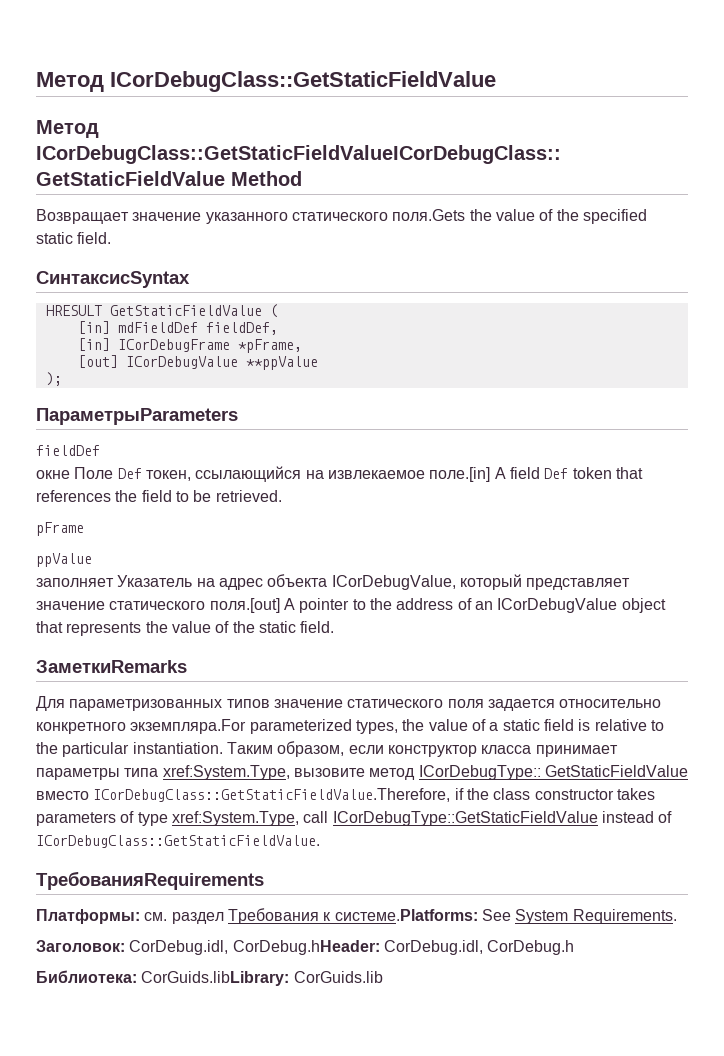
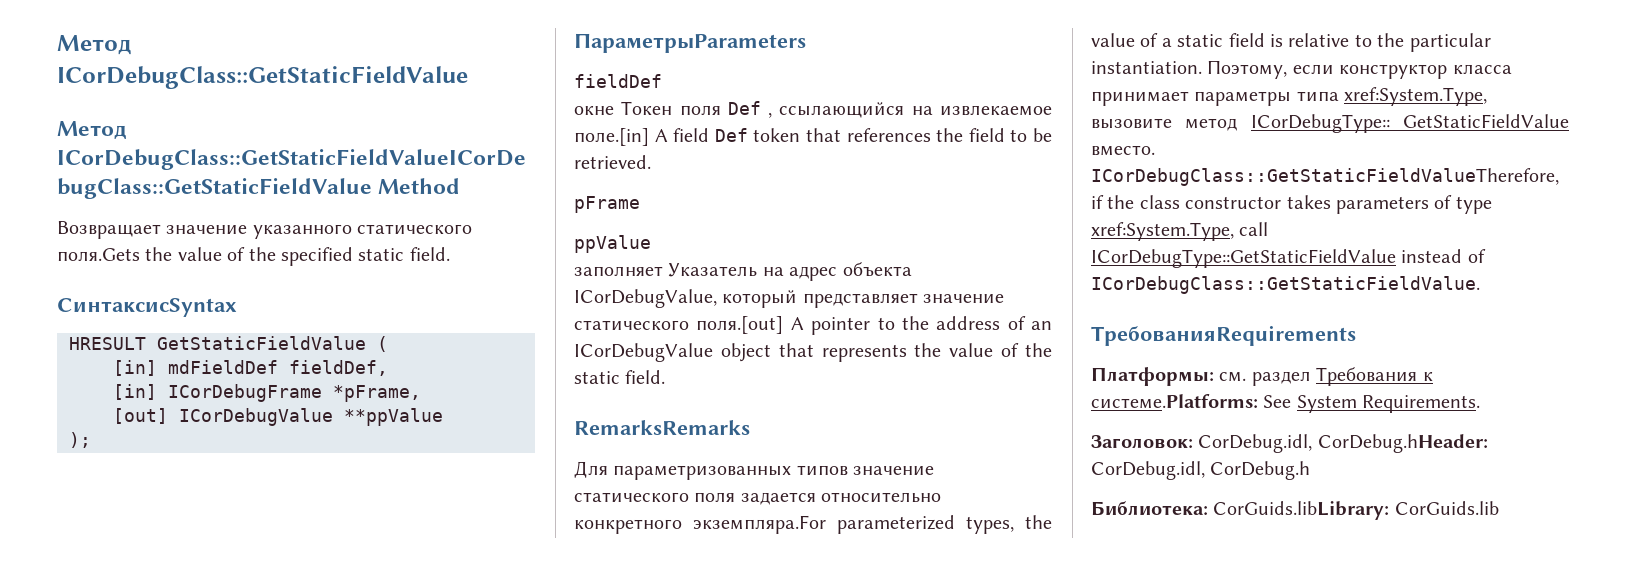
- окне Поле Def токен, ссылающийся на извлекаемое поле.[in] A field Def token that references the field to be retrieved.
+ окне Токен поля Def , ссылающийся на извлекаемое поле.[in] A field Def token that references the field to be retrieved.
- ЗаметкиRemarks
+ RemarksRemarks
- Таким образом, если конструктор класса принимает параметры типа xref:System.Type, вызовите метод ICorDebugType:: GetStaticFieldValue вместо ICorDebugClass::GetStaticFieldValue.Therefore, if the class constructor takes parameters of type xref:System.Type, call ICorDebugType::GetStaticFieldValue instead of ICorDebugClass::GetStaticFieldValue.
+ Поэтому, если конструктор класса принимает параметры типа xref:System.Type, вызовите метод ICorDebugType:: GetStaticFieldValue вместо. ICorDebugClass::GetStaticFieldValueTherefore, if the class constructor takes parameters of type xref:System.Type, call ICorDebugType::GetStaticFieldValue instead of ICorDebugClass::GetStaticFieldValue.

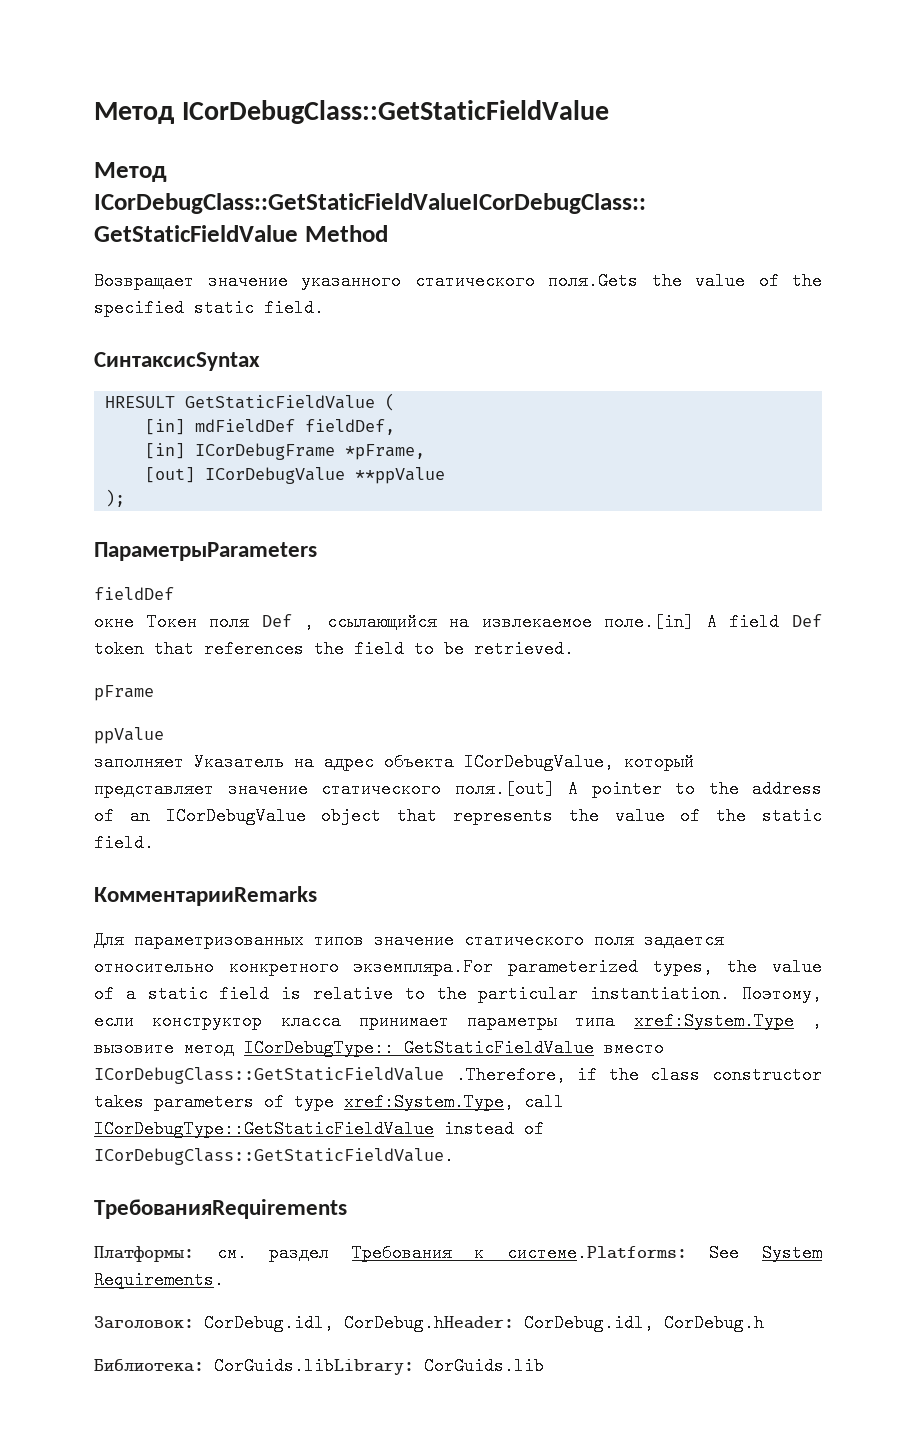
- RemarksRemarks
+ КомментарииRemarks
- Поэтому, если конструктор класса принимает параметры типа xref:System.Type, вызовите метод ICorDebugType:: GetStaticFieldValue вместо. ICorDebugClass::GetStaticFieldValueTherefore, if the class constructor takes parameters of type xref:System.Type, call ICorDebugType::GetStaticFieldValue instead of ICorDebugClass::GetStaticFieldValue.
+ Поэтому, если конструктор класса принимает параметры типа xref:System.Type , вызовите метод ICorDebugType:: GetStaticFieldValue вместо ICorDebugClass::GetStaticFieldValue .Therefore, if the class constructor takes parameters of type xref:System.Type, call ICorDebugType::GetStaticFieldValue instead of ICorDebugClass::GetStaticFieldValue.

